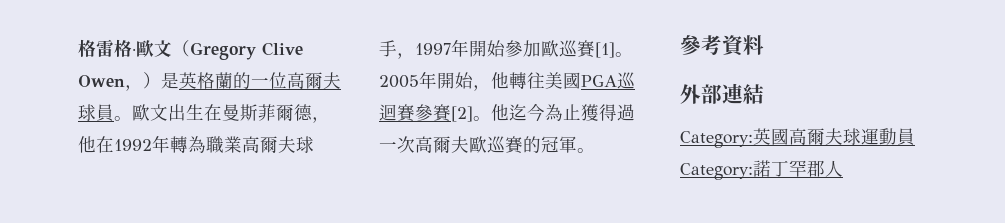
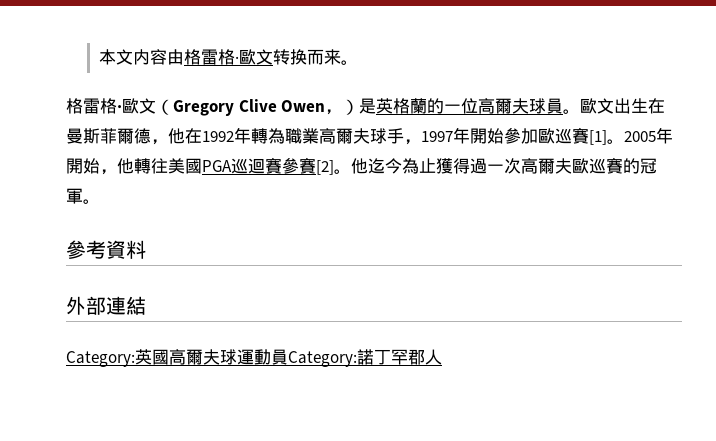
+ 本文内容由格雷格·歐文转换而来。

